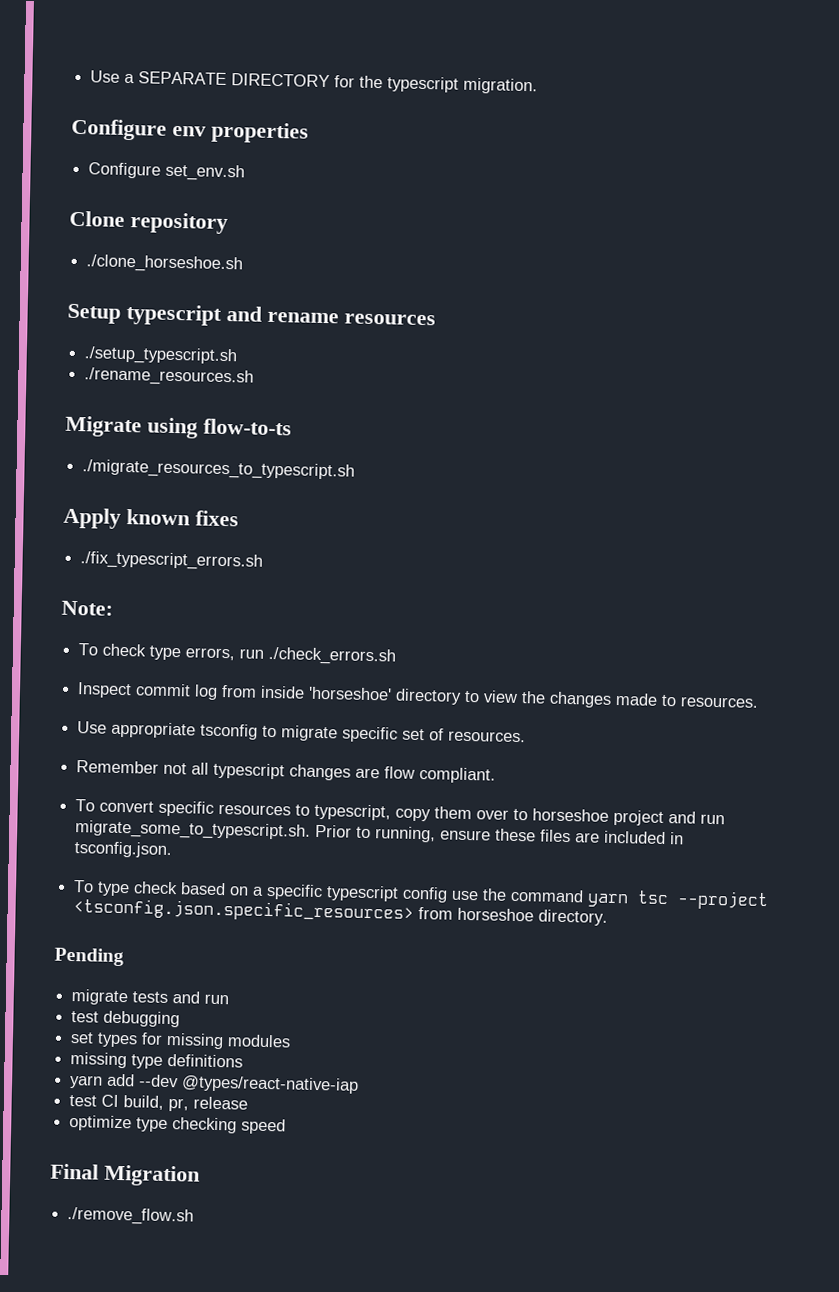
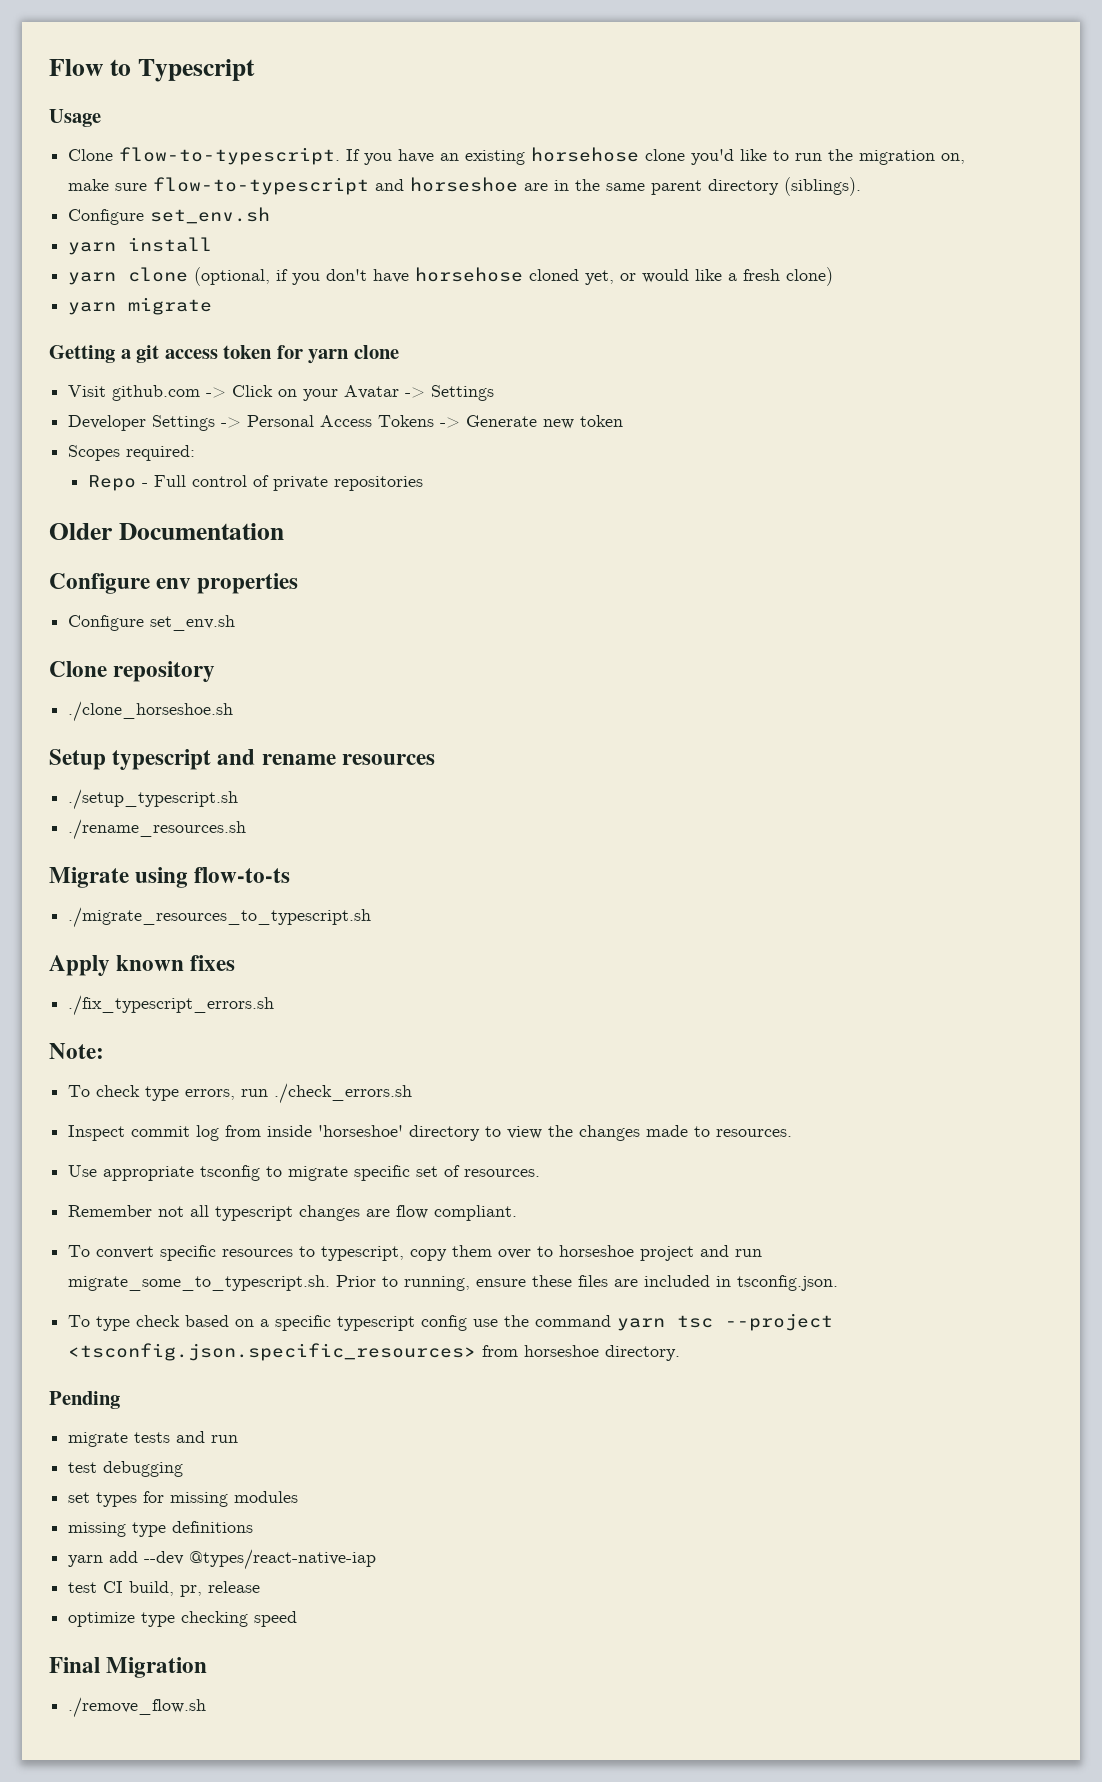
- Use a SEPARATE DIRECTORY for the typescript migration.
+ Flow to Typescript
+ Usage
+ Clone flow-to-typescript. If you have an existing horsehose clone you'd like to run the migration on, make sure flow-to-typescript and horseshoe are in the same parent directory (siblings).
+ Configure set_env.sh
+ yarn install
+ yarn clone (optional, if you don't have horsehose cloned yet, or would like a fresh clone)
+ yarn migrate
+ Getting a git access token for yarn clone
+ Visit github.com -> Click on your Avatar -> Settings
+ Developer Settings -> Personal Access Tokens -> Generate new token
+ Scopes required:
+ Repo - Full control of private repositories
+ Older Documentation

